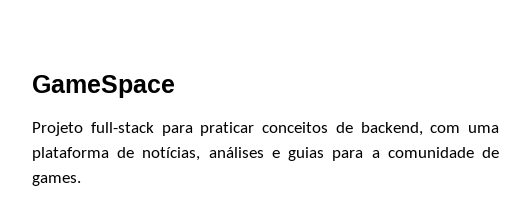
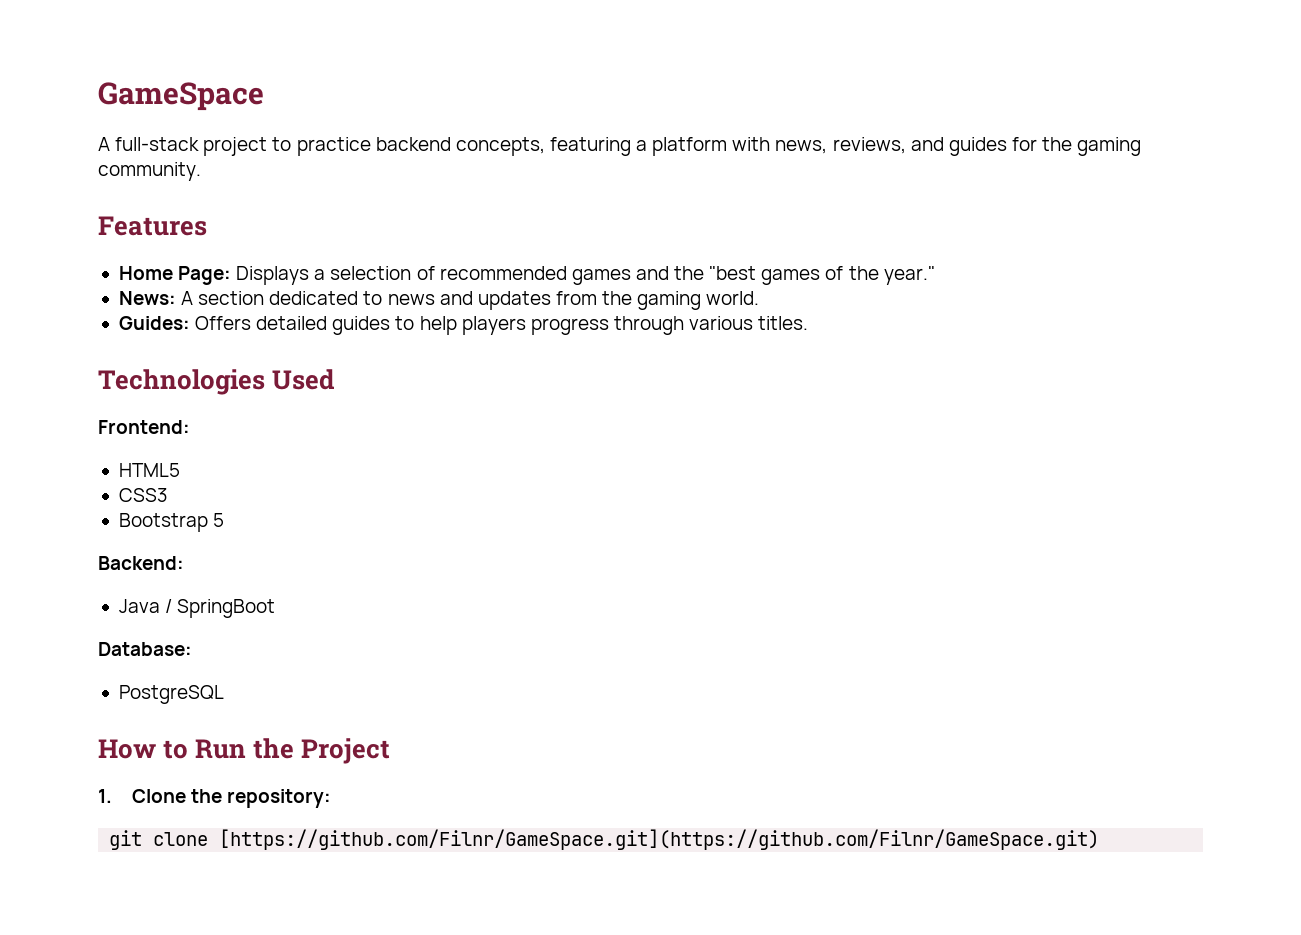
- Projeto full-stack para praticar conceitos de backend, com uma plataforma de notícias, análises e guias para a comunidade de games.
+ A full-stack project to practice backend concepts, featuring a platform with news, reviews, and guides for the gaming community.
+ Features
+ Home Page: Displays a selection of recommended games and the "best games of the year."
+ News: A section dedicated to news and updates from the gaming world.
+ Guides: Offers detailed guides to help players progress through various titles.
+ Technologies Used
+ Frontend:
+ HTML5
+ CSS3
+ Bootstrap 5
+ Backend:
+ Java / SpringBoot
+ Database:
+ PostgreSQL
+ How to Run the Project
+ 1. Clone the repository:
+ git clone [https://github.com/Filnr/GameSpace.git](https://github.com/Filnr/GameSpace.git)

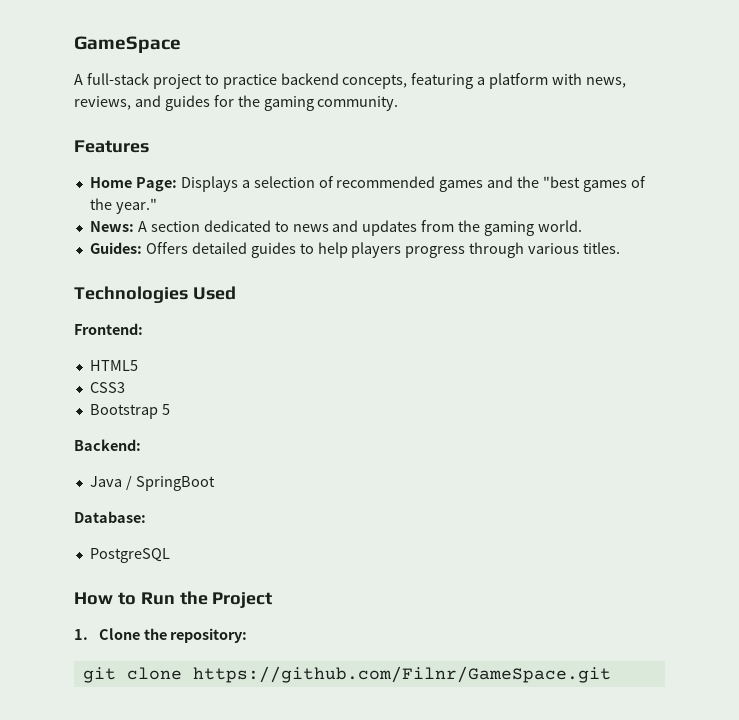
- git clone [https://github.com/Filnr/GameSpace.git](https://github.com/Filnr/GameSpace.git)
+ git clone https://github.com/Filnr/GameSpace.git

